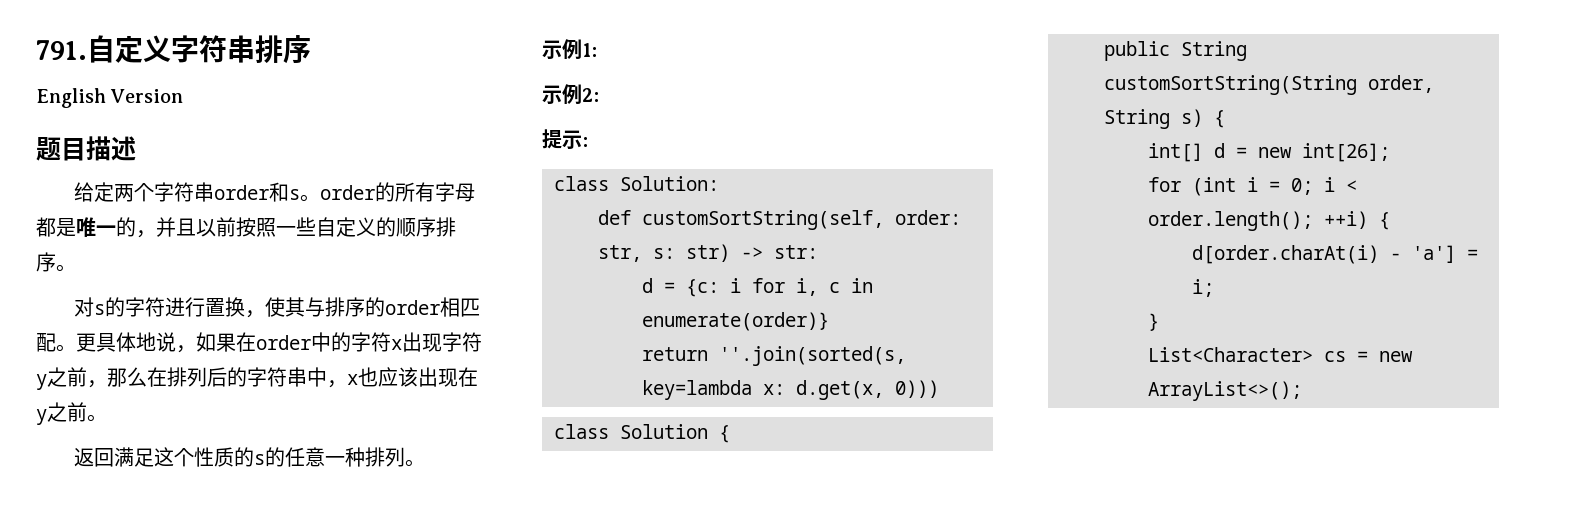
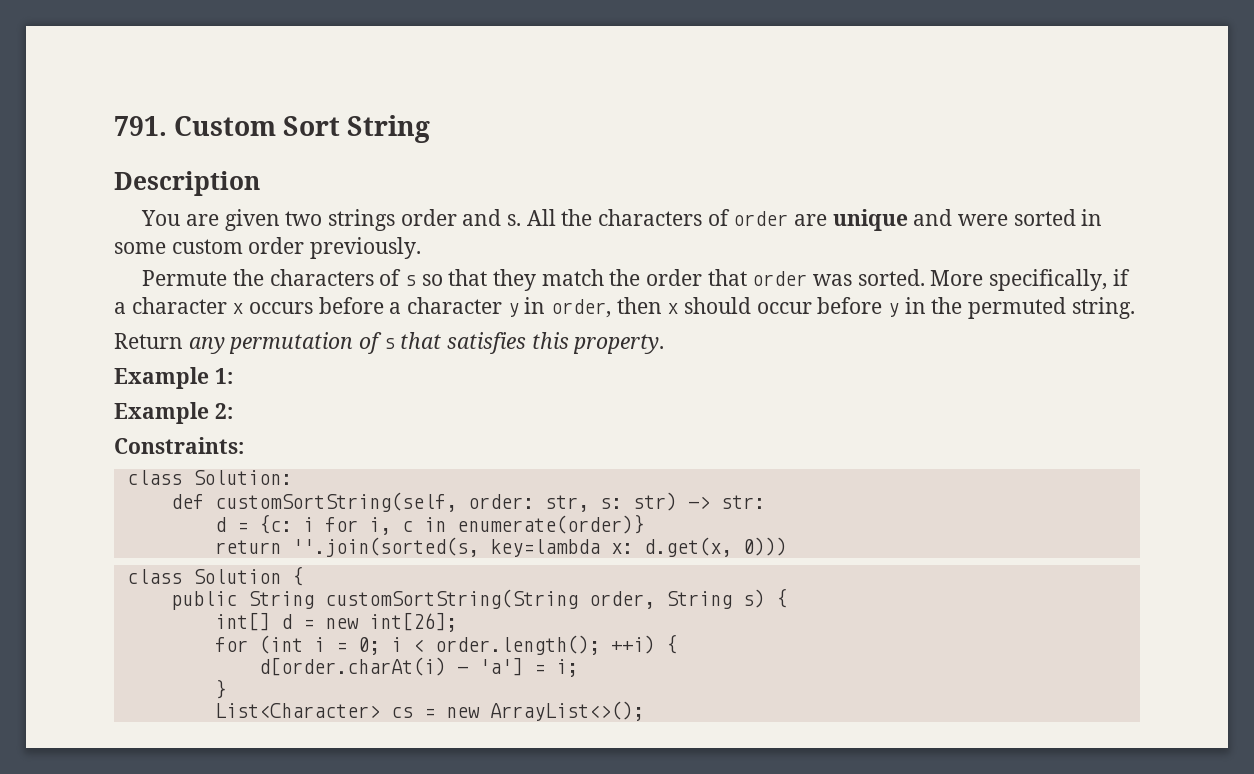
- 791.自定义字符串排序
- English Version
- 题目描述
- 给定两个字符串order和s。order的所有字母都是唯一的，并且以前按照一些自定义的顺序排序。
- 对s的字符进行置换，使其与排序的order相匹配。更具体地说，如果在order中的字符x出现字符y之前，那么在排列后的字符串中，x也应该出现在y之前。
- 返回满足这个性质的s的任意一种排列。
- 示例1:
+ 791. Custom Sort String
+ Description
+ You are given two strings order and s. All the characters of order are unique and were sorted in some custom order previously.
+ Permute the characters of s so that they match the order that order was sorted. More specifically, if a character x occurs before a character y in order, then x should occur before y in the permuted string.
+ Return any permutation of s that satisfies this property.
+ Example 1:
- 示例2:
+ Example 2:
- 提示:
+ Constraints:

